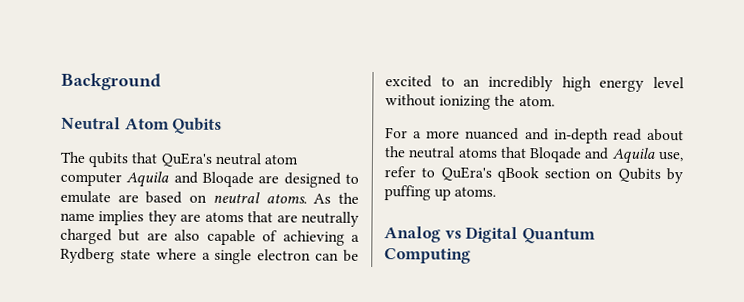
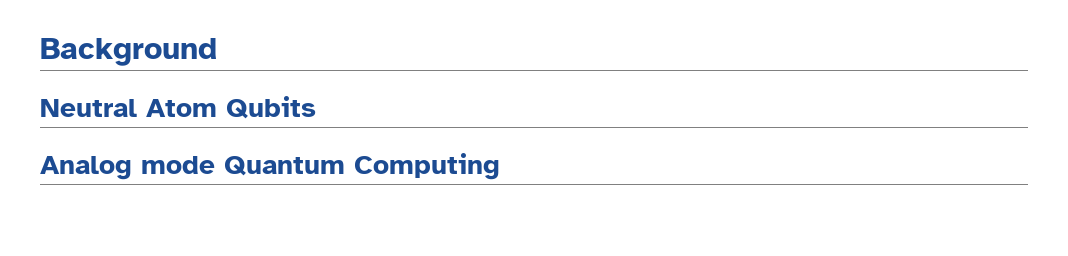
- The qubits that QuEra's neutral atom computer Aquila and Bloqade are designed to emulate are based on neutral atoms. As the name implies they are atoms that are neutrally charged but are also capable of achieving a Rydberg state where a single electron can be excited to an incredibly high energy level without ionizing the atom.
- For a more nuanced and in-depth read about the neutral atoms that Bloqade and Aquila use, refer to QuEra's qBook section on Qubits by puffing up atoms.
- Analog vs Digital Quantum Computing
+ Analog mode Quantum Computing

